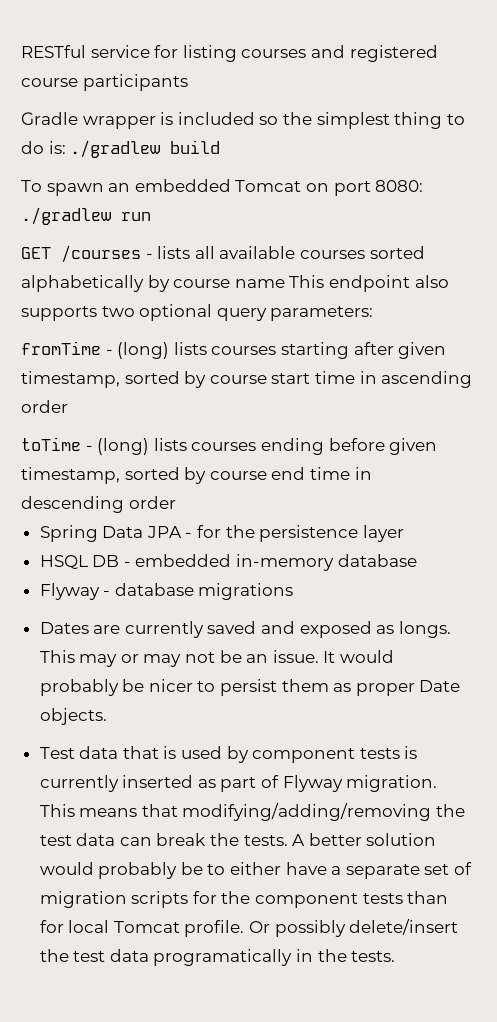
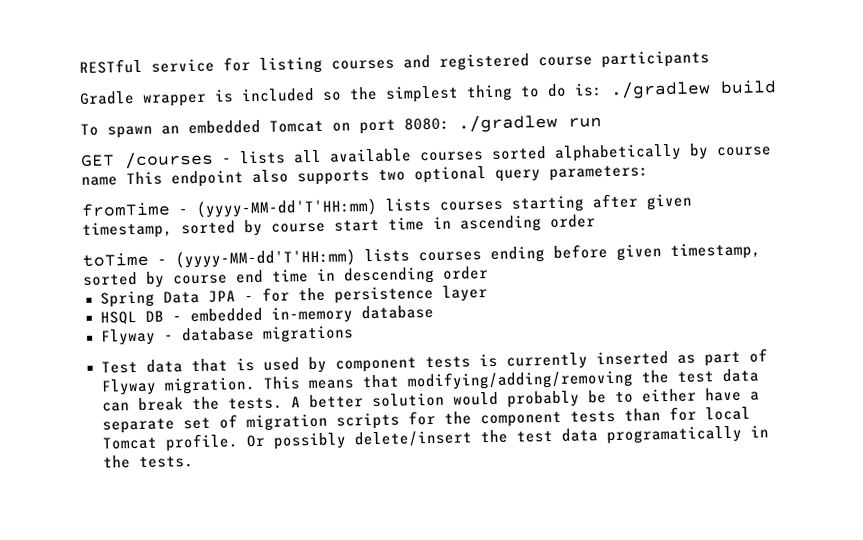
- fromTime - (long) lists courses starting after given timestamp, sorted by course start time in ascending order
+ fromTime - (yyyy-MM-dd'T'HH:mm) lists courses starting after given timestamp, sorted by course start time in ascending order
- toTime - (long) lists courses ending before given timestamp, sorted by course end time in descending order
+ toTime - (yyyy-MM-dd'T'HH:mm) lists courses ending before given timestamp, sorted by course end time in descending order
- Dates are currently saved and exposed as longs. This may or may not be an issue. It would probably be nicer to persist them as proper Date objects.

